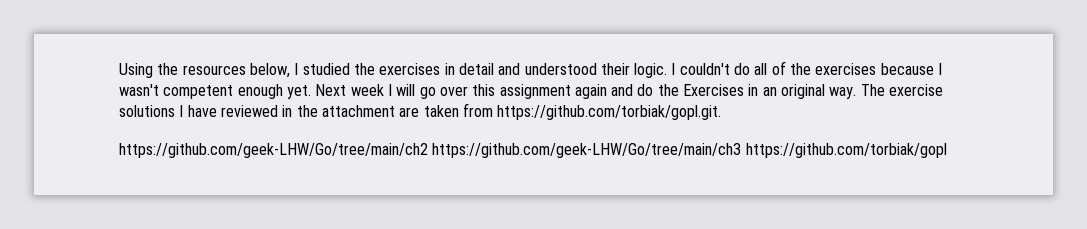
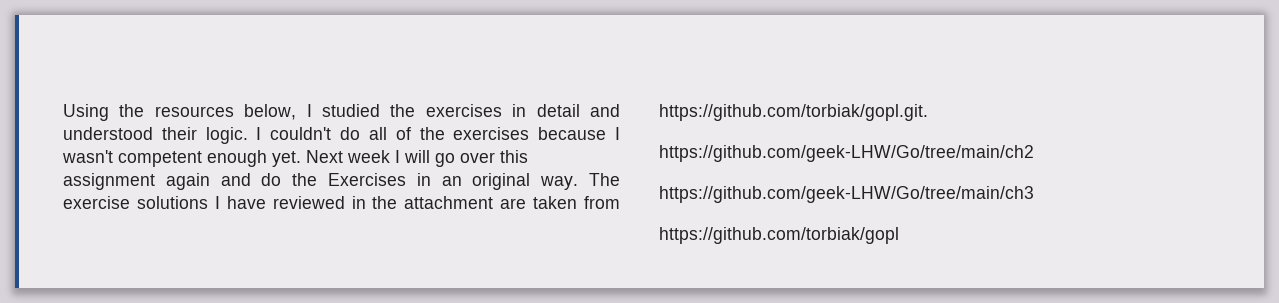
- https://github.com/geek-LHW/Go/tree/main/ch2 https://github.com/geek-LHW/Go/tree/main/ch3 https://github.com/torbiak/gopl
+ https://github.com/geek-LHW/Go/tree/main/ch2
+ https://github.com/geek-LHW/Go/tree/main/ch3
+ https://github.com/torbiak/gopl

